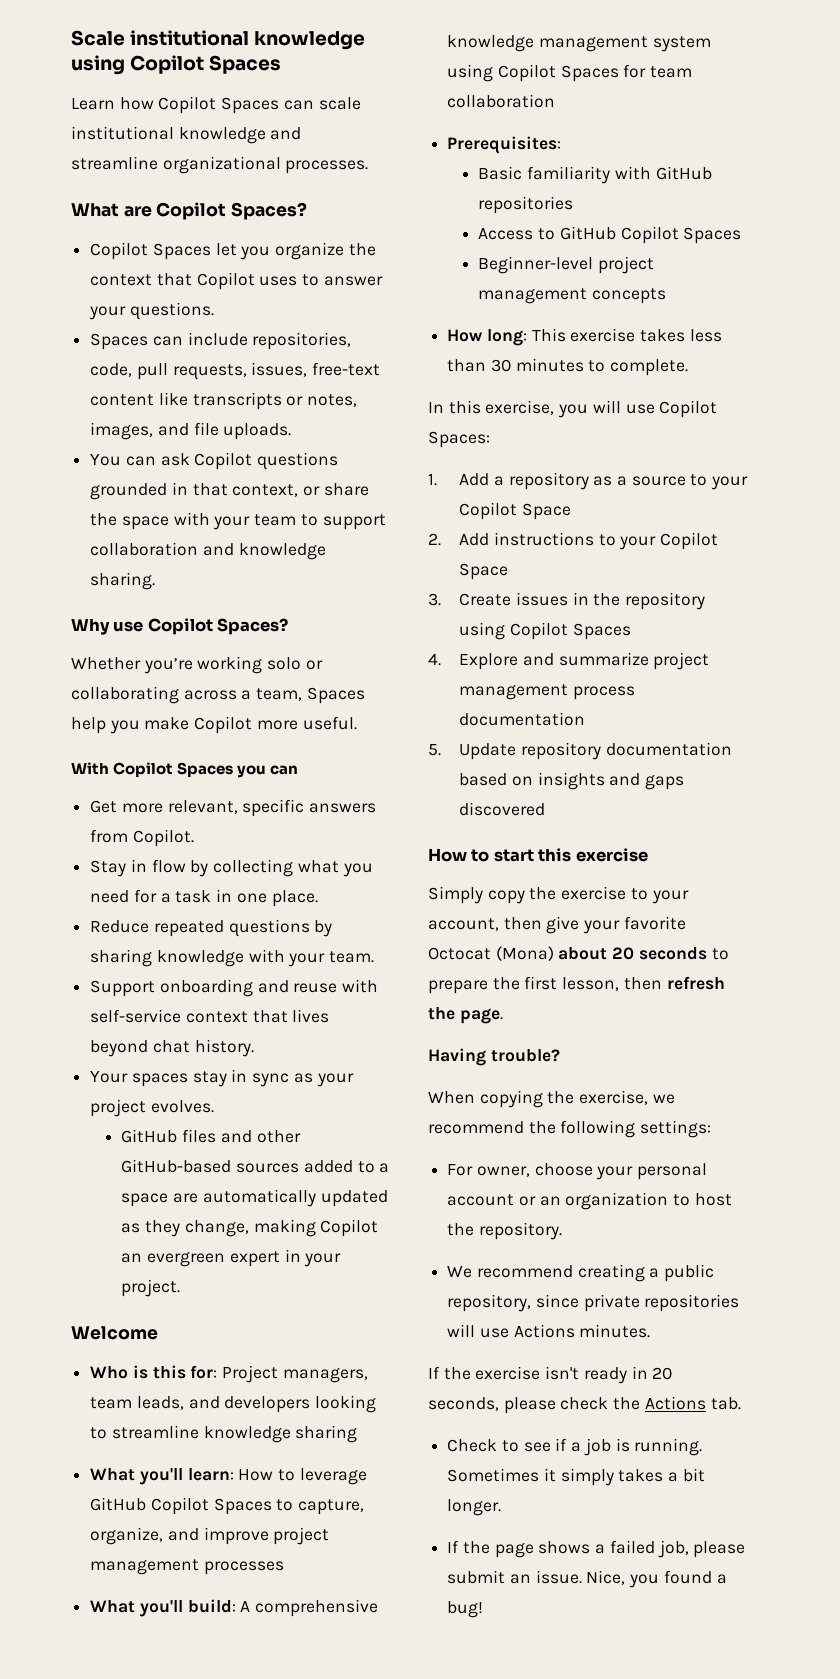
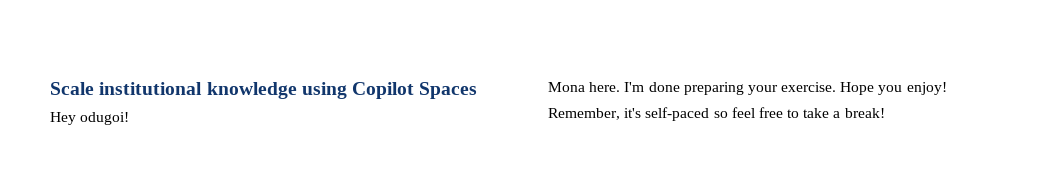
- Learn how Copilot Spaces can scale institutional knowledge and streamline organizational processes.
- What are Copilot Spaces?
- Copilot Spaces let you organize the context that Copilot uses to answer your questions.
- Spaces can include repositories, code, pull requests, issues, free-text content like transcripts or notes, images, and file uploads.
- You can ask Copilot questions grounded in that context, or share the space with your team to support collaboration and knowledge sharing.
- Why use Copilot Spaces?
- Whether you’re working solo or collaborating across a team, Spaces help you make Copilot more useful.
- With Copilot Spaces you can
- Get more relevant, specific answers from Copilot.
- Stay in flow by collecting what you need for a task in one place.
- Reduce repeated questions by sharing knowledge with your team.
- Support onboarding and reuse with self-service context that lives beyond chat history.
- Your spaces stay in sync as your project evolves.
- GitHub files and other GitHub-based sources added to a space are automatically updated as they change, making Copilot an evergreen expert in your project.
- Welcome
- Who is this for: Project managers, team leads, and developers looking to streamline knowledge sharing
- What you'll learn: How to leverage GitHub Copilot Spaces to capture, organize, and improve project management processes
- What you'll build: A comprehensive knowledge management system using Copilot Spaces for team collaboration
- Prerequisites:
- Basic familiarity with GitHub repositories
- Access to GitHub Copilot Spaces
- Beginner-level project management concepts
- How long: This exercise takes less than 30 minutes to complete.
- In this exercise, you will use Copilot Spaces:
- 1. Add a repository as a source to your Copilot Space
- 2. Add instructions to your Copilot Space
- 3. Create issues in the repository using Copilot Spaces
- 4. Explore and summarize project management process documentation
- 5. Update repository documentation based on insights and gaps discovered
- How to start this exercise
- Simply copy the exercise to your account, then give your favorite Octocat (Mona) about 20 seconds to prepare the first lesson, then refresh the page.
- Having trouble?
- When copying the exercise, we recommend the following settings:
- For owner, choose your personal account or an organization to host the repository.
- We recommend creating a public repository, since private repositories will use Actions minutes.
- If the exercise isn't ready in 20 seconds, please check the Actions tab.
- Check to see if a job is running. Sometimes it simply takes a bit longer.
- If the page shows a failed job, please submit an issue. Nice, you found a bug!
+ Hey odugoi!
+ Mona here. I'm done preparing your exercise. Hope you enjoy!
+ Remember, it's self-paced so feel free to take a break!

